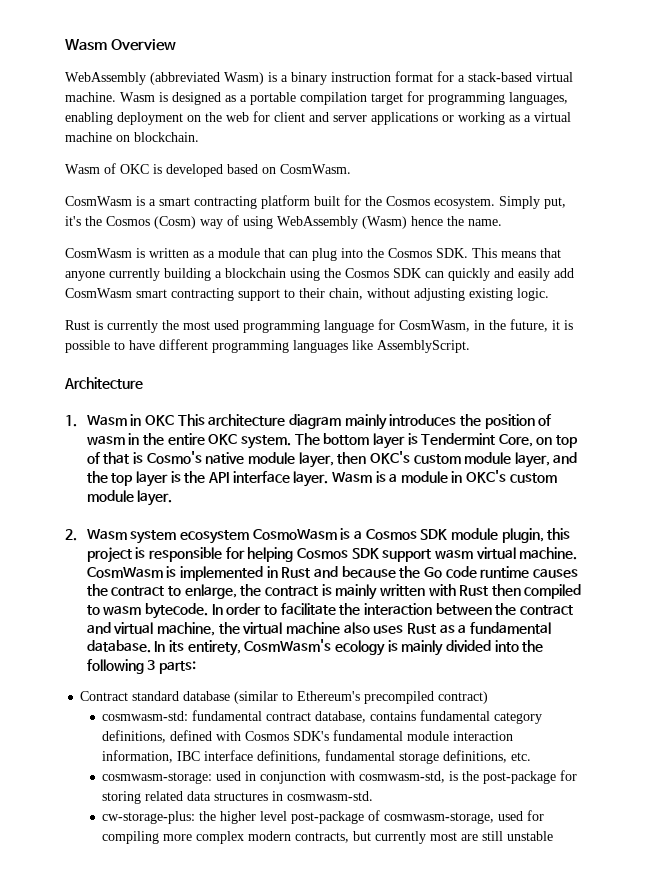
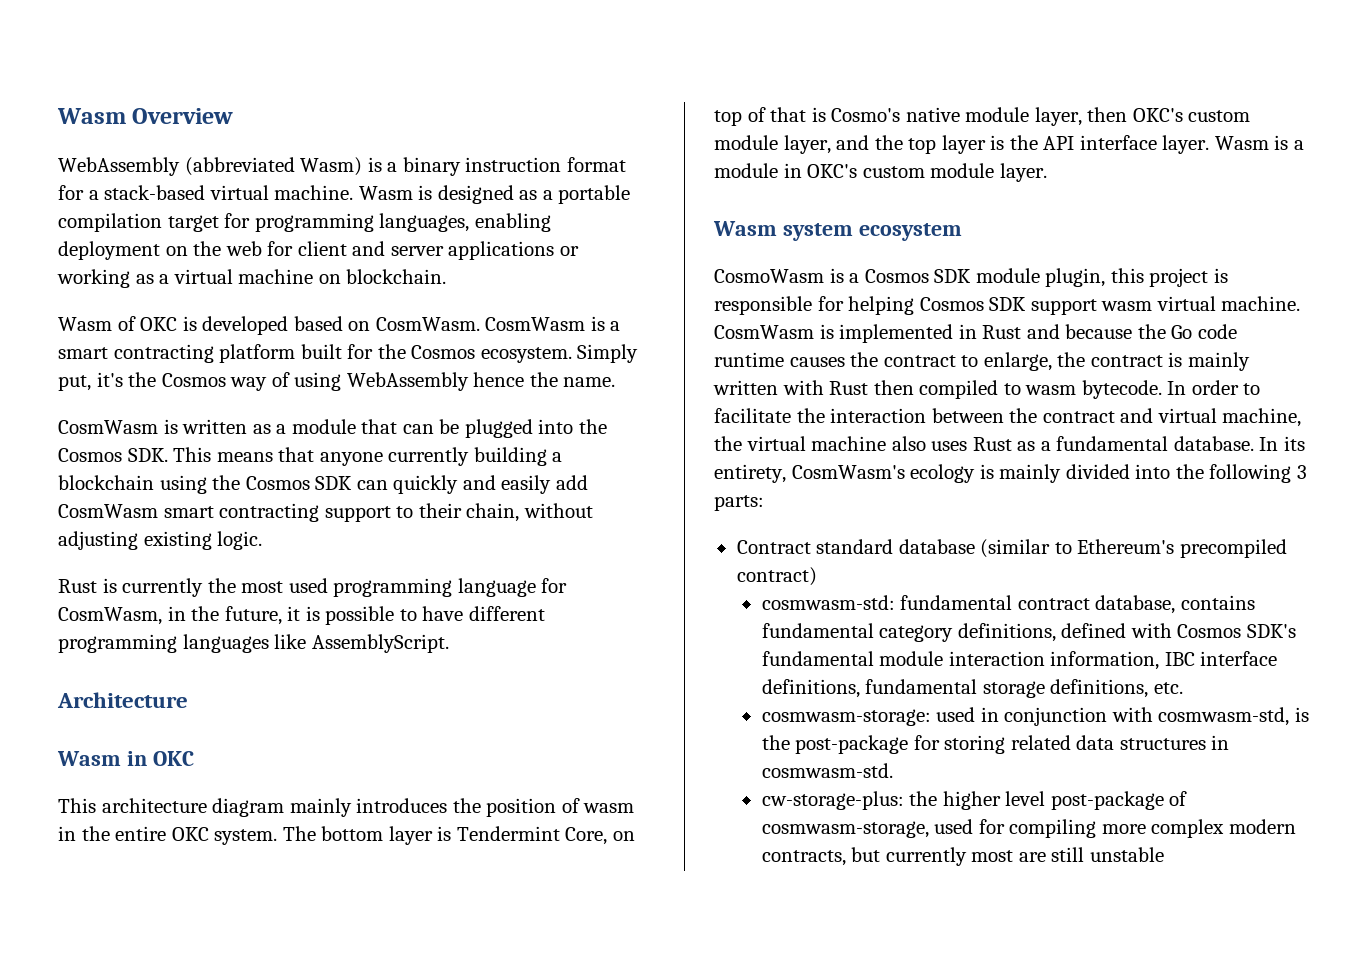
- Wasm of OKC is developed based on CosmWasm.
- CosmWasm is a smart contracting platform built for the Cosmos ecosystem.
+ Wasm of OKC is developed based on CosmWasm. CosmWasm is a smart contracting platform built for the Cosmos ecosystem.
- Simply put, it's the Cosmos (Cosm) way of using WebAssembly (Wasm) hence the name.
+ Simply put, it's the Cosmos way of using WebAssembly hence the name.
- CosmWasm is written as a module that can plug into the Cosmos SDK. This means that anyone currently building a blockchain using the Cosmos SDK can quickly and easily add CosmWasm smart contracting support to their chain, without adjusting existing logic.
+ CosmWasm is written as a module that can be plugged into the Cosmos SDK. This means that anyone currently building a blockchain using the Cosmos SDK can quickly and easily add CosmWasm smart contracting support to their chain, without adjusting existing logic.
- 1. Wasm in OKC This architecture diagram mainly introduces the position of wasm in the entire OKC system.
+ Wasm in OKC
+ This architecture diagram mainly introduces the position of wasm in the entire OKC system.
- 2. Wasm system ecosystem CosmoWasm is a Cosmos SDK module plugin, this project is responsible for helping Cosmos SDK support wasm virtual machine.
+ Wasm system ecosystem
+ CosmoWasm is a Cosmos SDK module plugin, this project is responsible for helping Cosmos SDK support wasm virtual machine.

